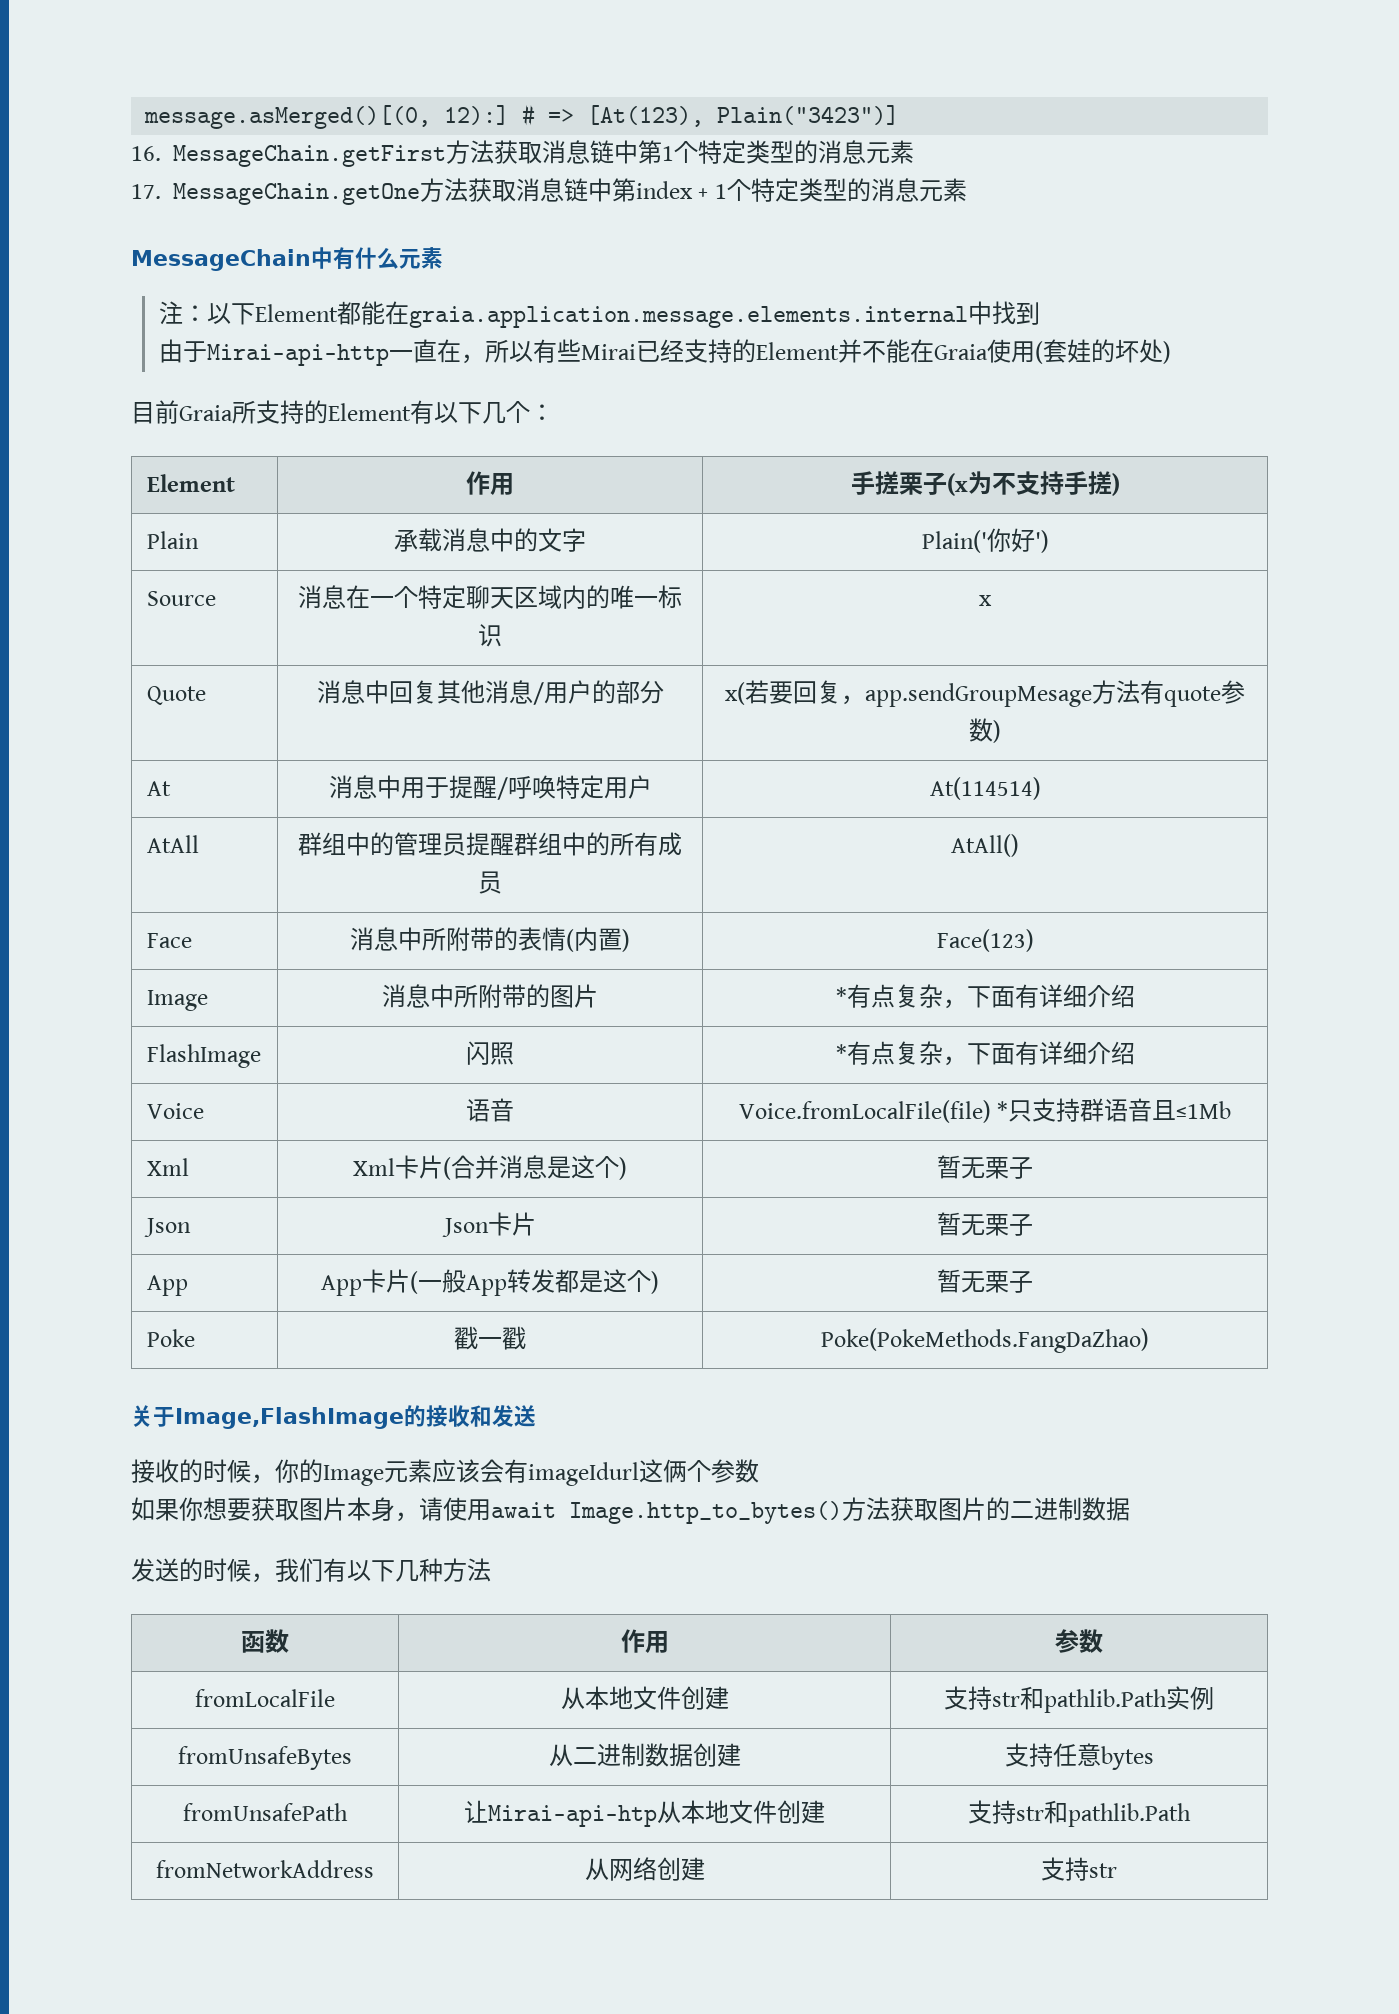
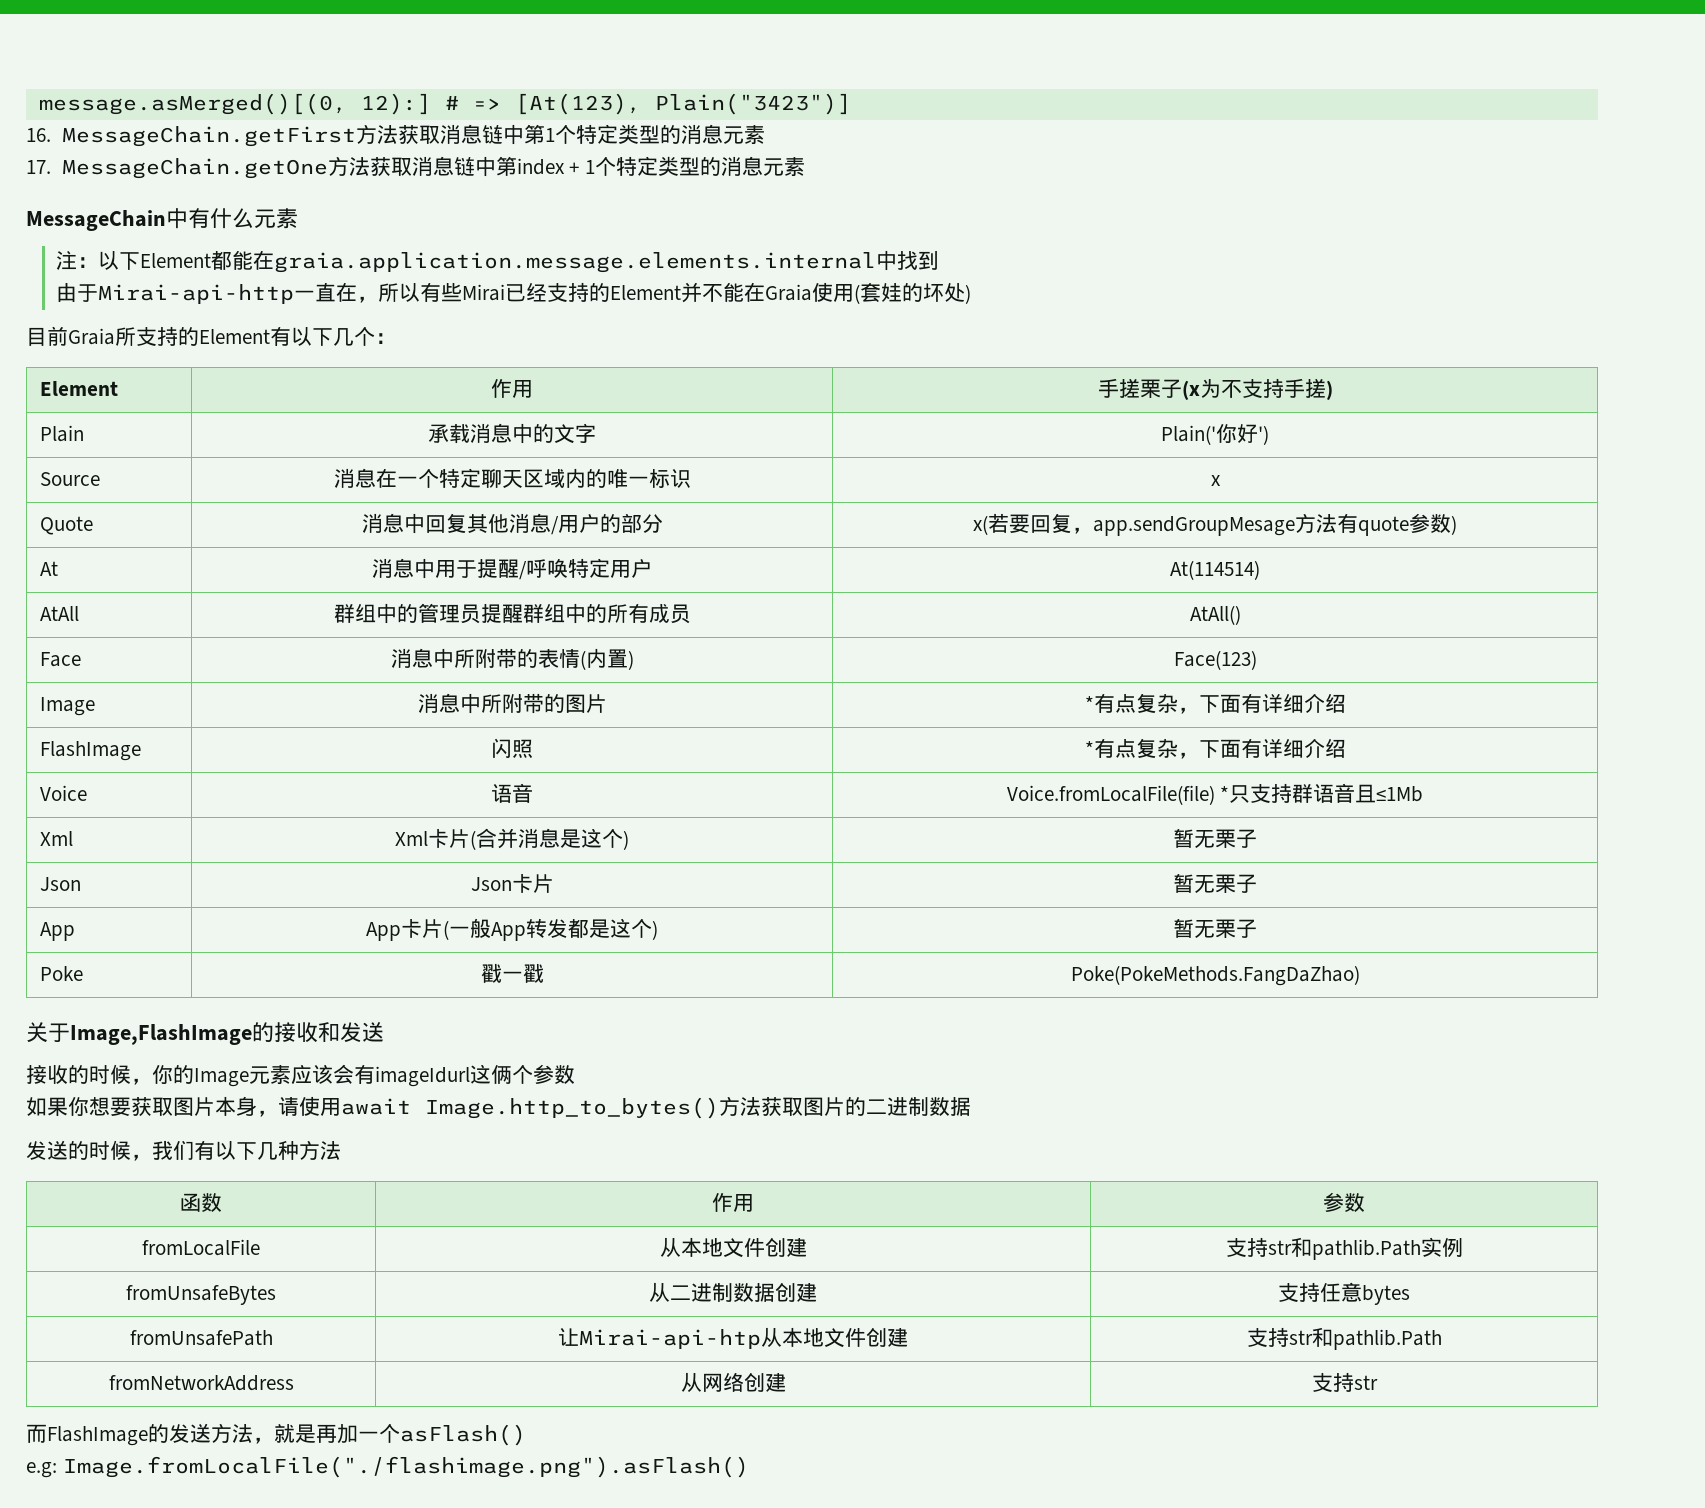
+ 而FlashImage的发送方法，就是再加一个asFlash()
+ e.g: Image.fromLocalFile("./flashimage.png").asFlash()

